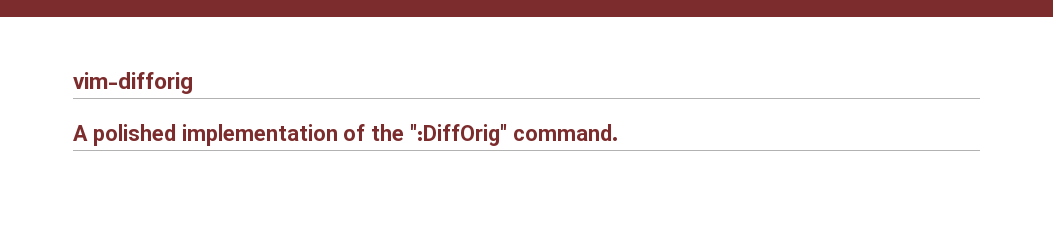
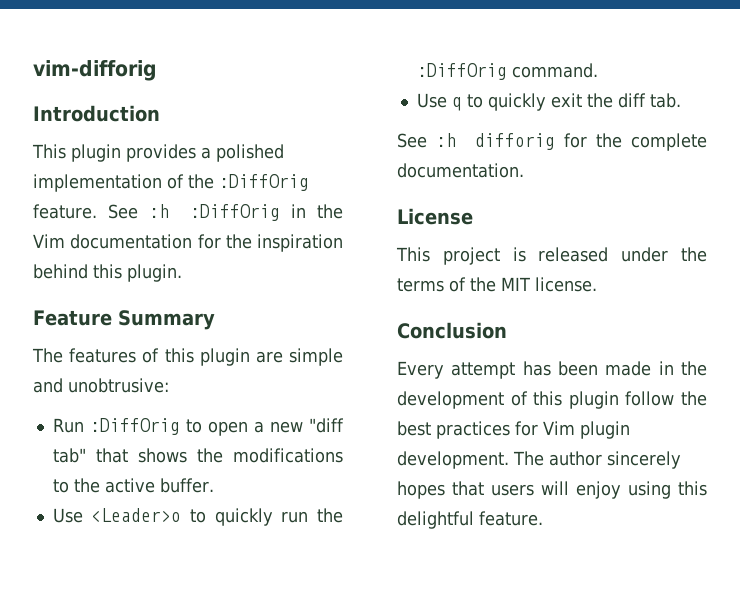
- A polished implementation of the ":DiffOrig" command.
+ Introduction
+ This plugin provides a polished implementation of the :DiffOrig feature. See :h :DiffOrig in the Vim documentation for the inspiration behind this plugin.
+ Feature Summary
+ The features of this plugin are simple and unobtrusive:
+ Run :DiffOrig to open a new "diff tab" that shows the modifications to the active buffer.
+ Use <Leader>o to quickly run the :DiffOrig command.
+ Use q to quickly exit the diff tab.
+ See :h difforig for the complete documentation.
+ License
+ This project is released under the terms of the MIT license.
+ Conclusion
+ Every attempt has been made in the development of this plugin follow the best practices for Vim plugin development. The author sincerely hopes that users will enjoy using this delightful feature.

